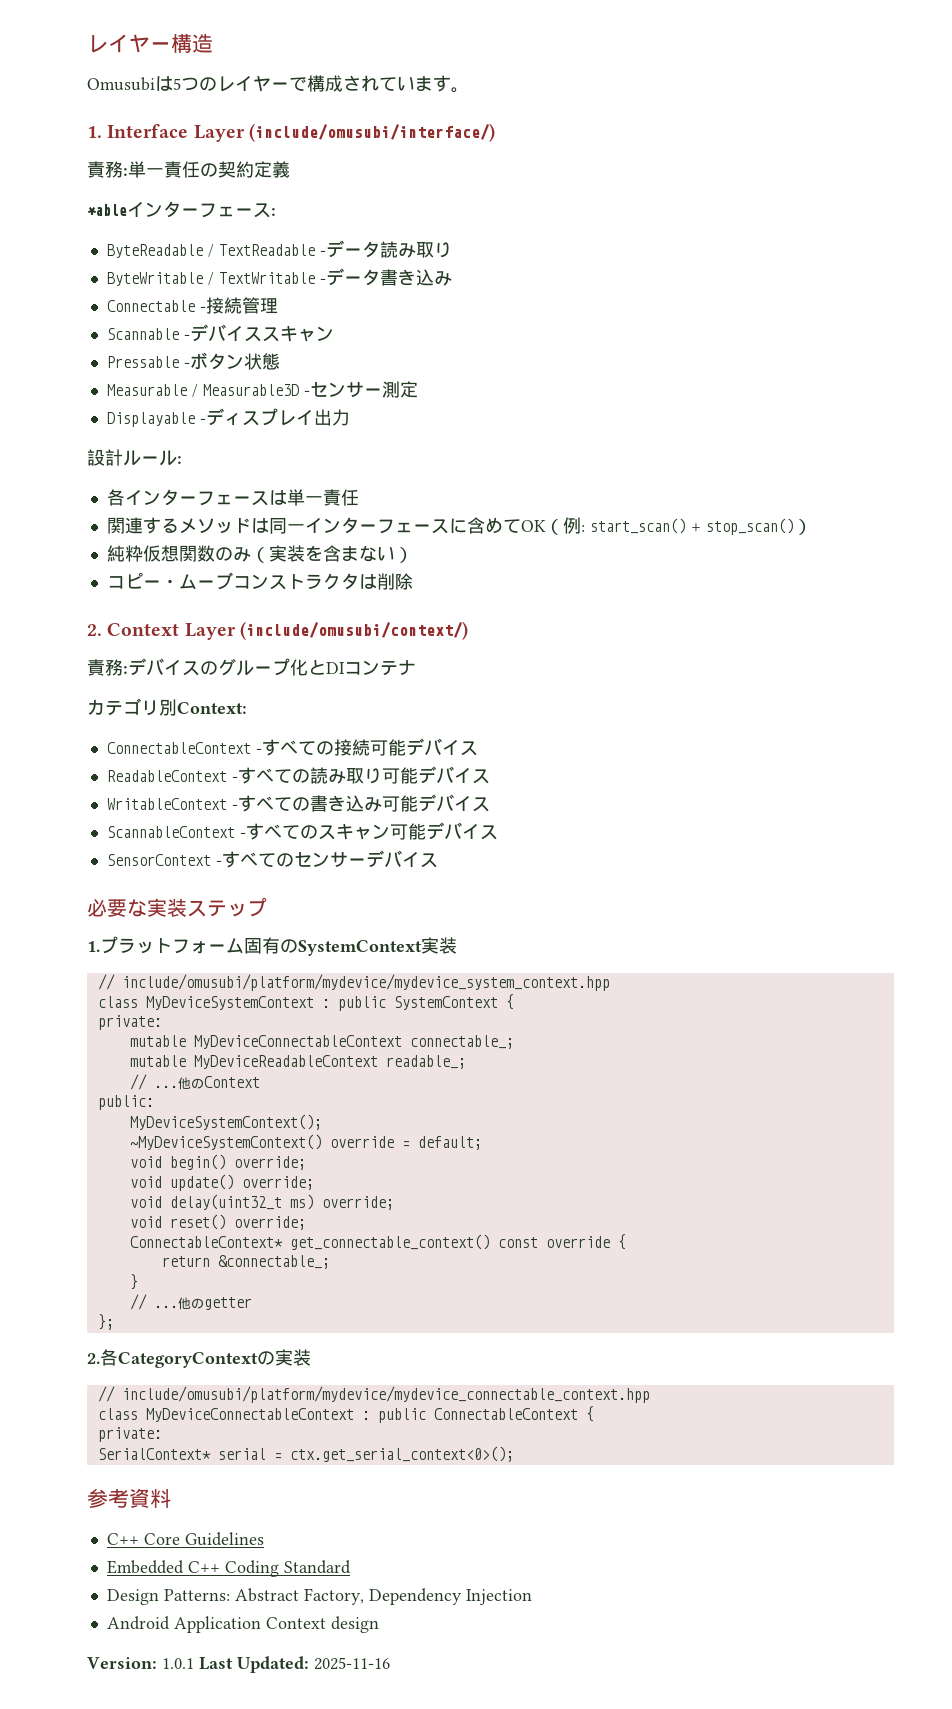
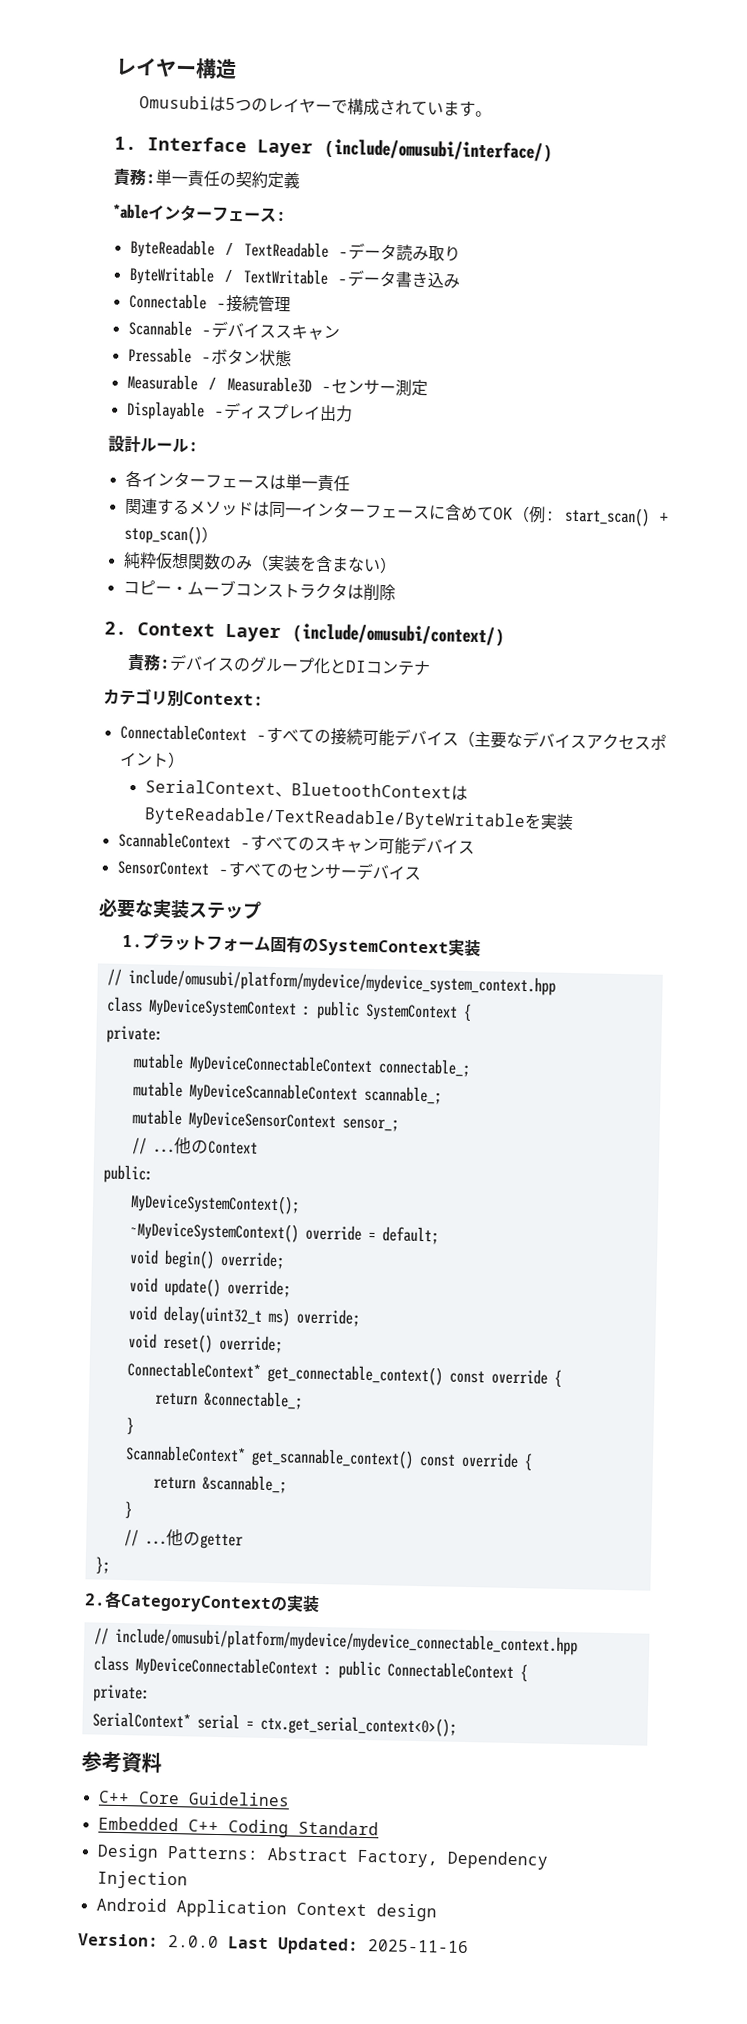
- ConnectableContext -すべての接続可能デバイス
- ReadableContext -すべての読み取り可能デバイス
- WritableContext -すべての書き込み可能デバイス
+ ConnectableContext -すべての接続可能デバイス（主要なデバイスアクセスポイント）
+ SerialContext、BluetoothContextはByteReadable/TextReadable/ByteWritableを実装
- mutable MyDeviceReadableContext readable_;
+ mutable MyDeviceScannableContext scannable_;
+ mutable MyDeviceSensorContext sensor_;
+ ScannableContext* get_scannable_context() const override {
+ return &scannable_;
+ }
- Version: 1.0.1 Last Updated: 2025-11-16
+ Version: 2.0.0 Last Updated: 2025-11-16

